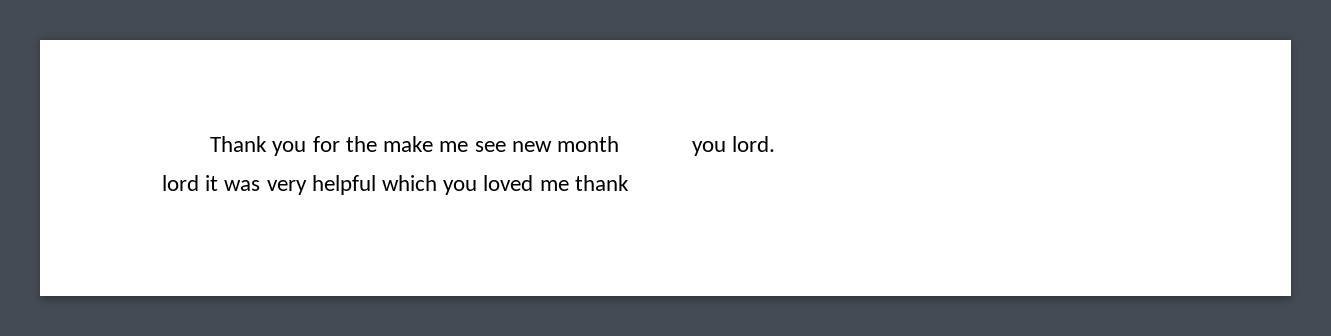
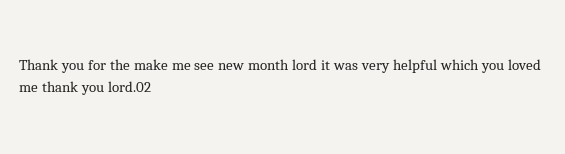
- Thank you for the make me see new month lord it was very helpful which you loved me thank you lord.
+ Thank you for the make me see new month lord it was very helpful which you loved me thank you lord.02

